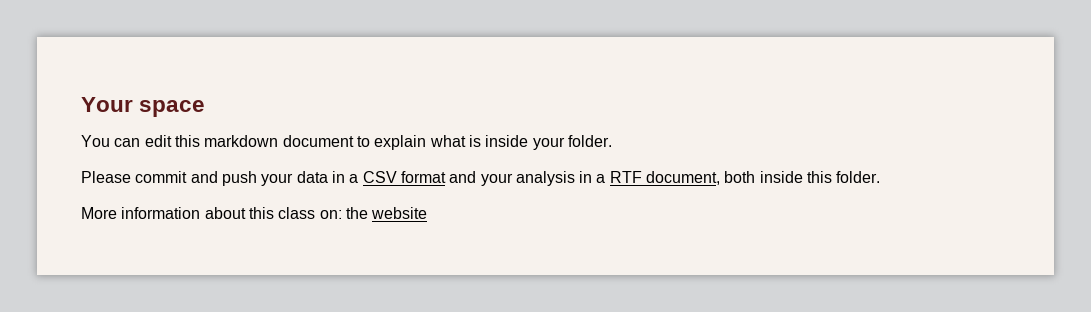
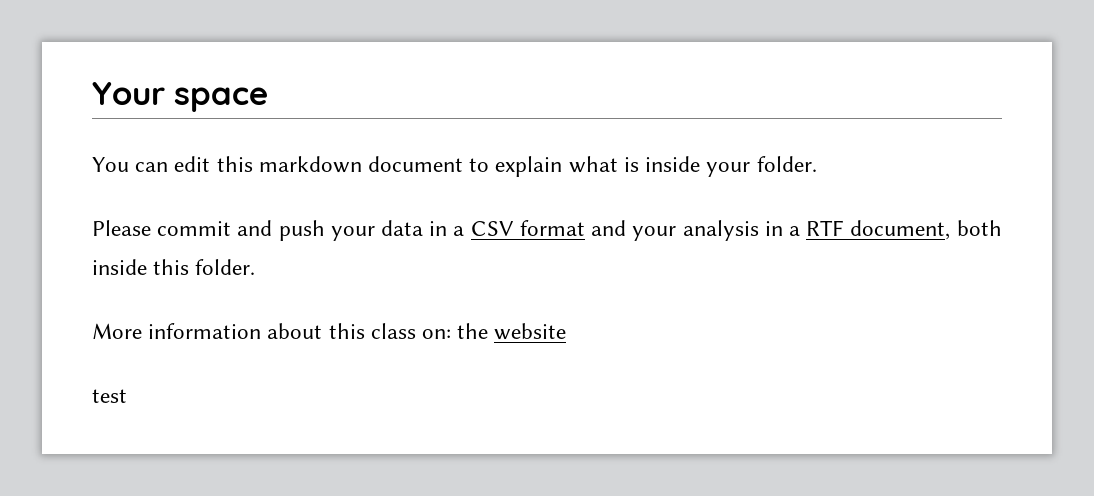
+ test

